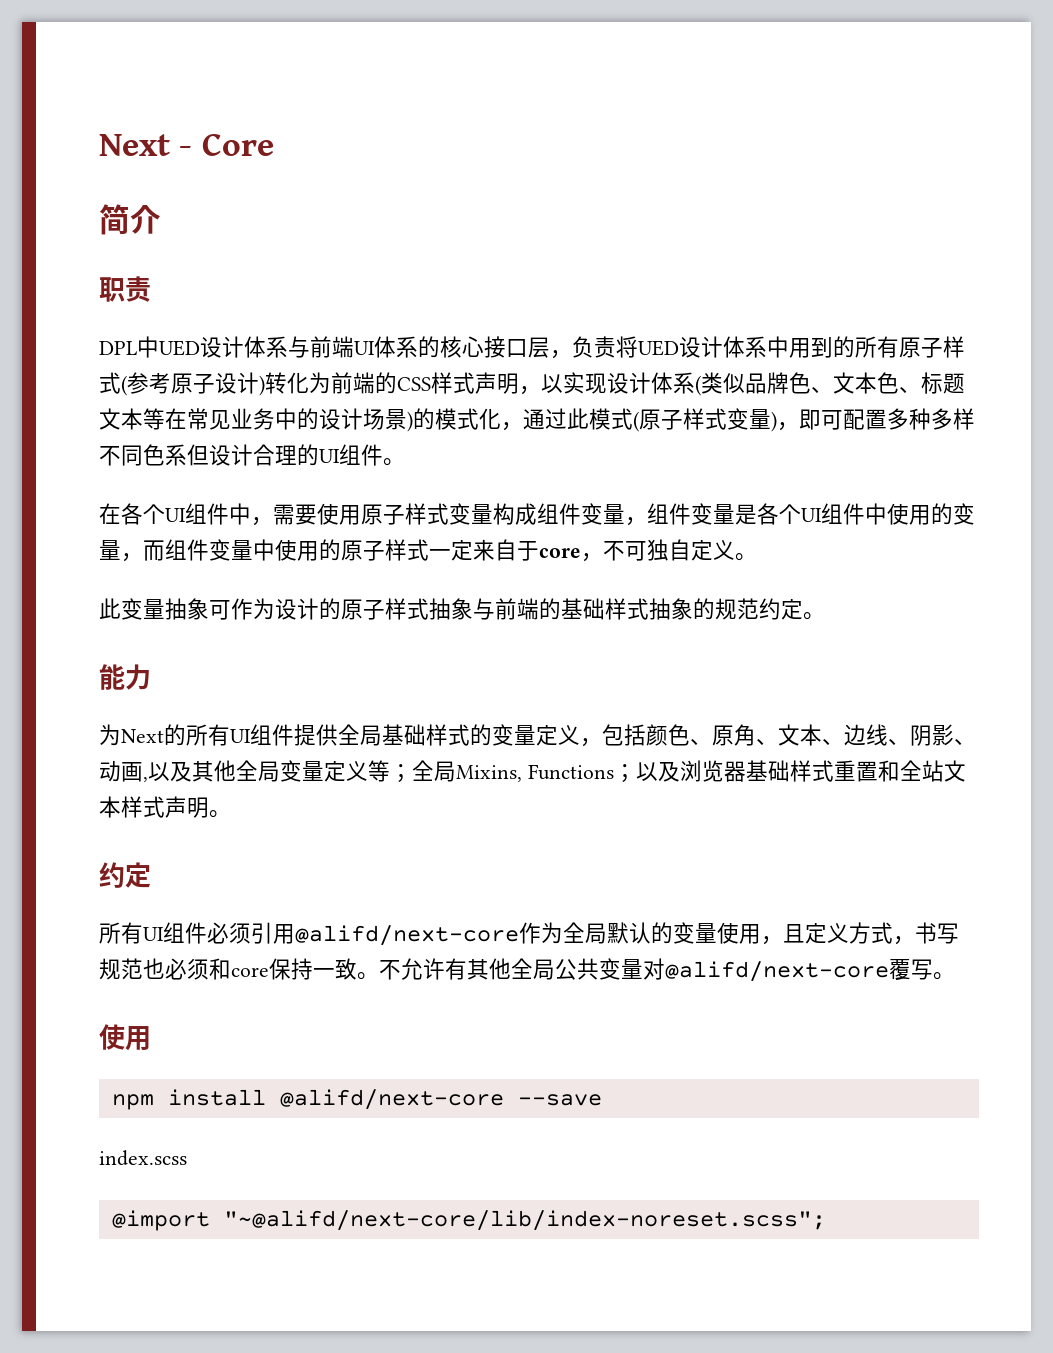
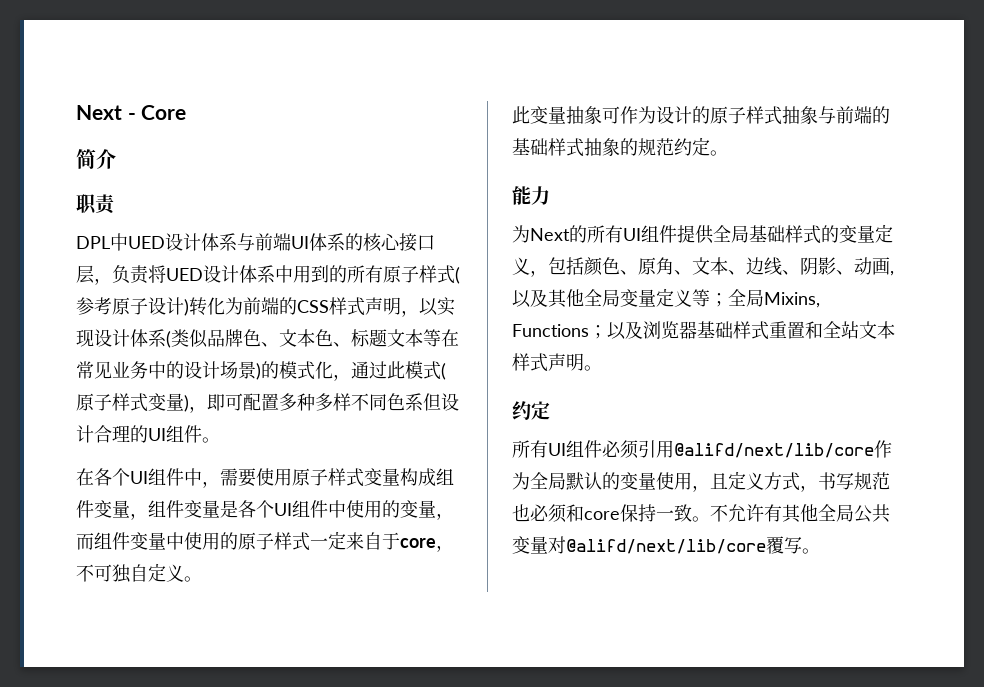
- 所有UI组件必须引用@alifd/next-core作为全局默认的变量使用，且定义方式，书写规范也必须和core保持一致。
+ 所有UI组件必须引用@alifd/next/lib/core作为全局默认的变量使用，且定义方式，书写规范也必须和core保持一致。
- 不允许有其他全局公共变量对@alifd/next-core覆写。
- 使用
- npm install @alifd/next-core --save
- index.scss
- @import "~@alifd/next-core/lib/index-noreset.scss";
+ 不允许有其他全局公共变量对@alifd/next/lib/core覆写。

